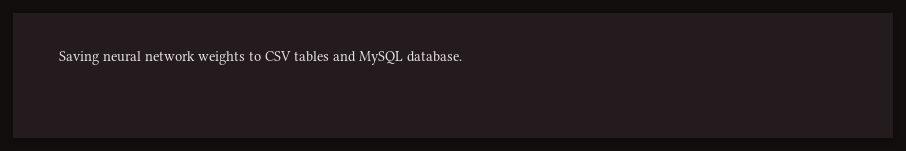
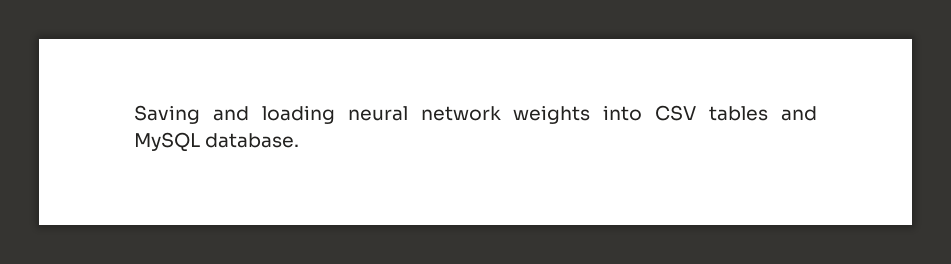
- Saving neural network weights to CSV tables and MySQL database.
+ Saving and loading neural network weights into CSV tables and MySQL database.

